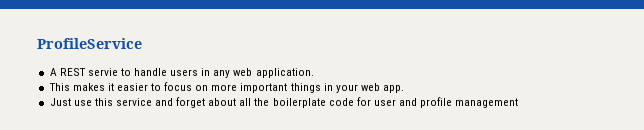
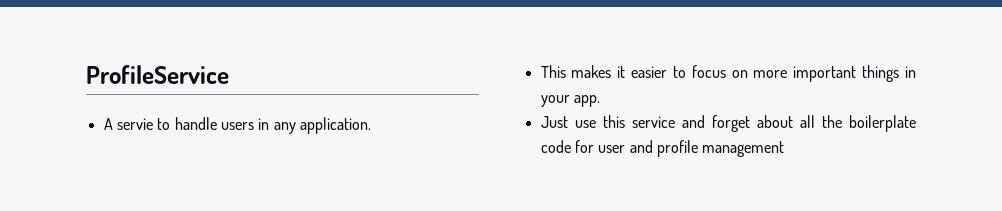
- A REST servie to handle users in any web application.
+ A servie to handle users in any application.
- This makes it easier to focus on more important things in your web app.
+ This makes it easier to focus on more important things in your app.

